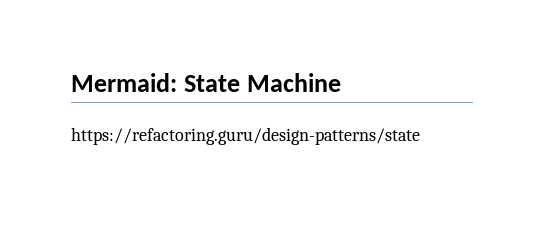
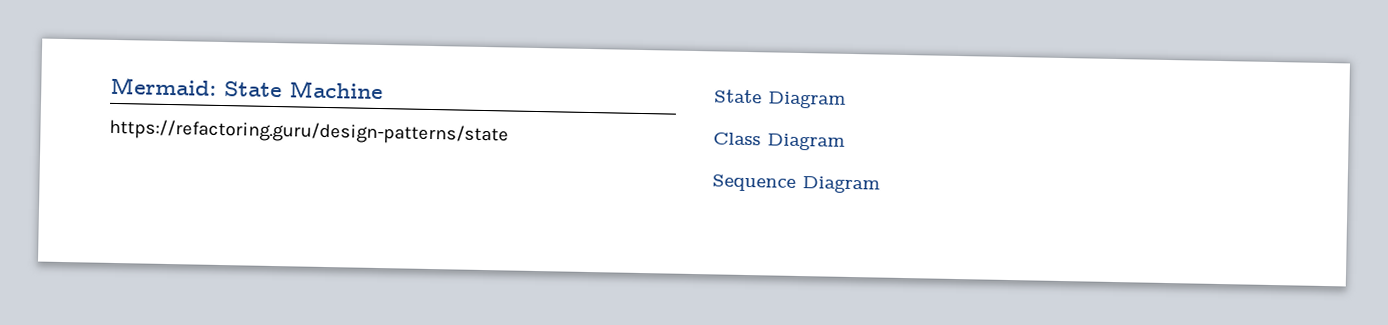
+ State Diagram
+ Class Diagram
+ Sequence Diagram

